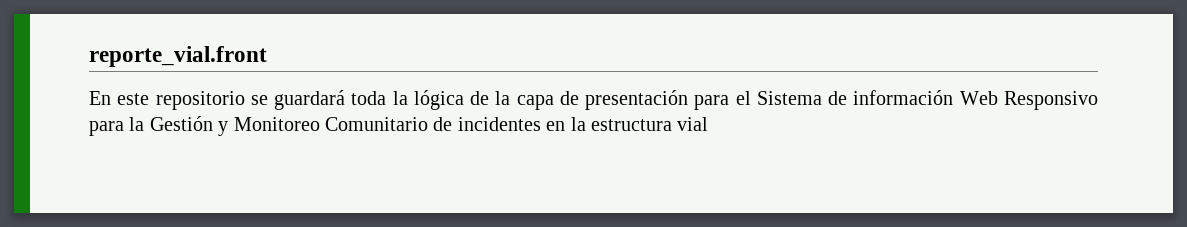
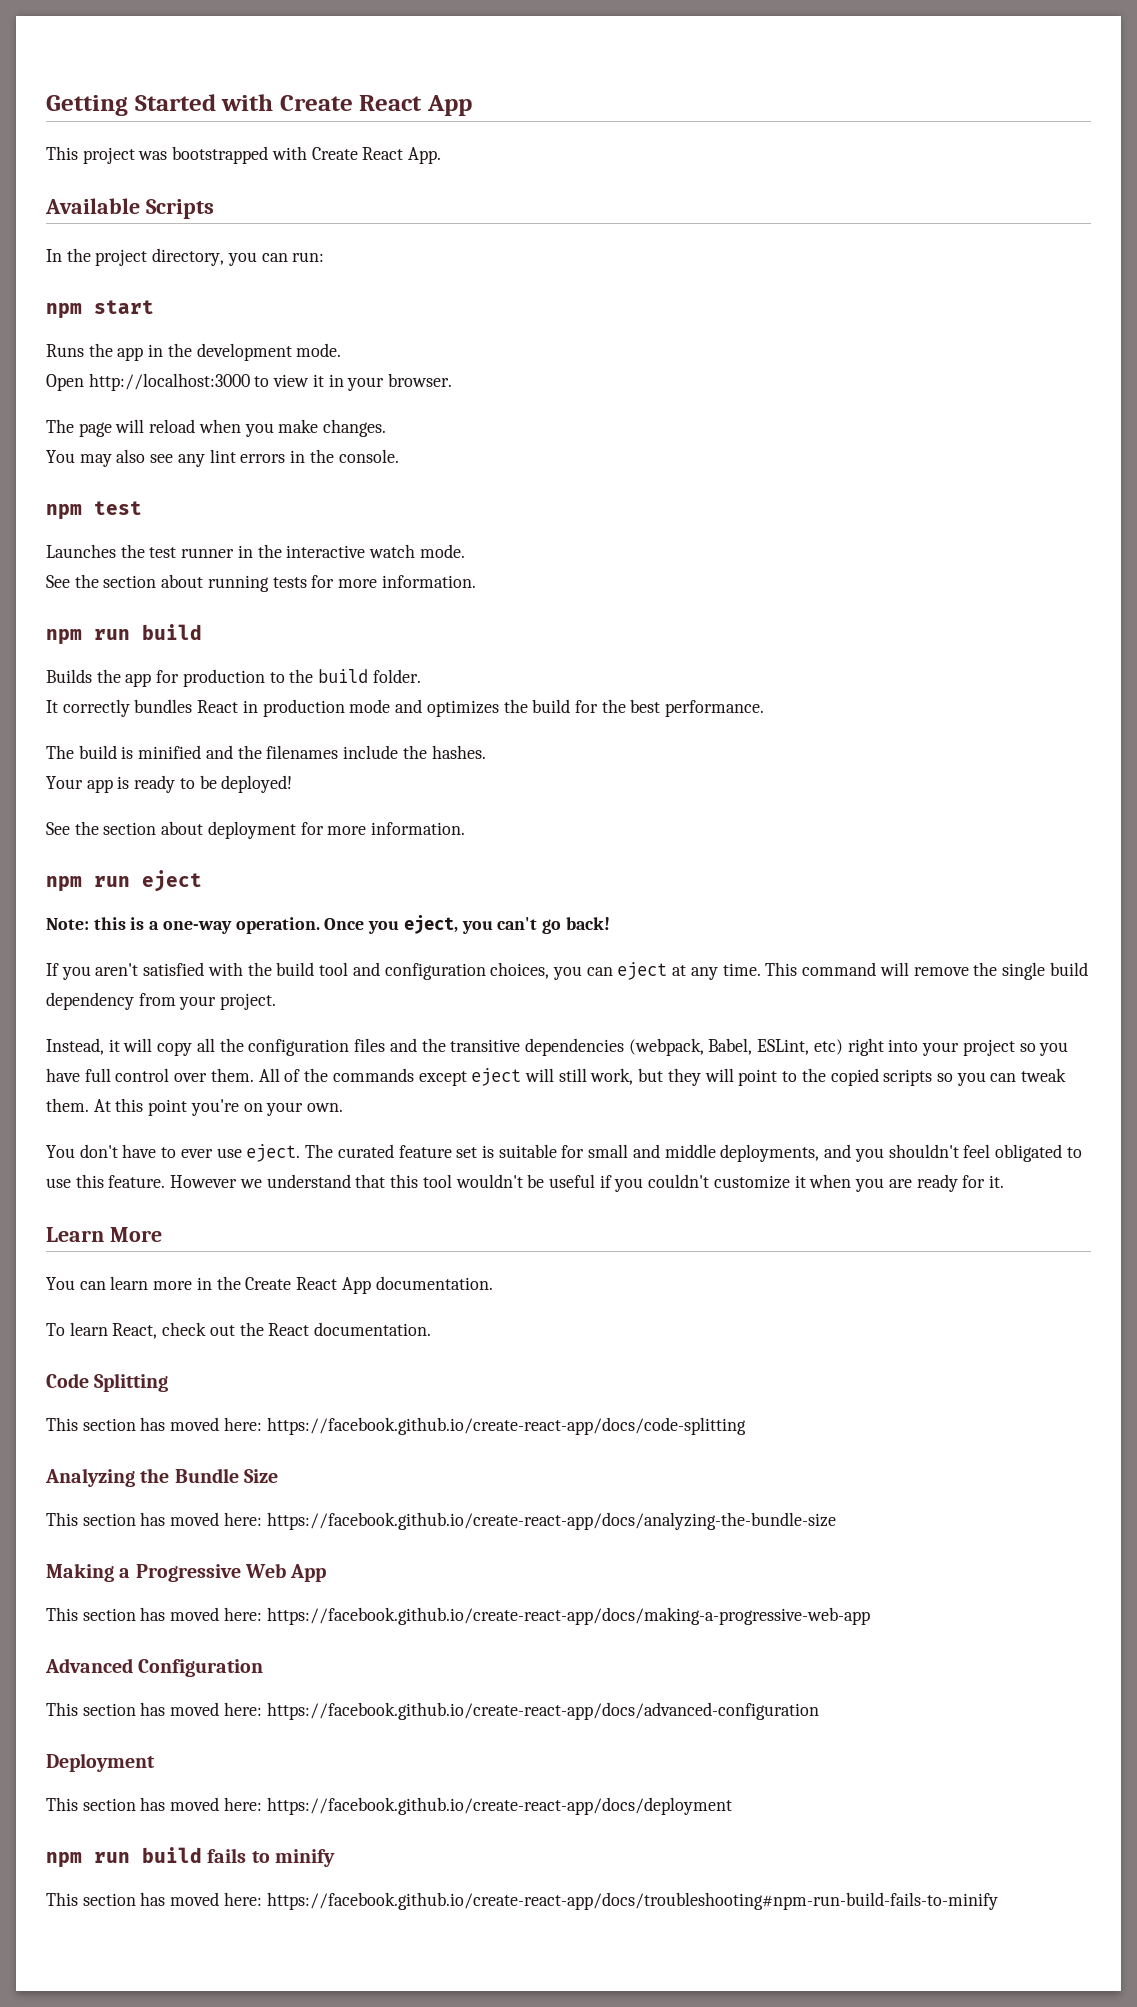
- reporte_vial.front
- En este repositorio se guardará toda la lógica de la capa de presentación para el Sistema de información Web Responsivo para la Gestión y Monitoreo Comunitario de incidentes en la estructura vial
+ Getting Started with Create React App
+ This project was bootstrapped with Create React App.
+ Available Scripts
+ In the project directory, you can run:
+ npm start
+ Runs the app in the development mode.
+ Open http://localhost:3000 to view it in your browser.
+ The page will reload when you make changes.
+ You may also see any lint errors in the console.
+ npm test
+ Launches the test runner in the interactive watch mode.
+ See the section about running tests for more information.
+ npm run build
+ Builds the app for production to the build folder.
+ It correctly bundles React in production mode and optimizes the build for the best performance.
+ The build is minified and the filenames include the hashes.
+ Your app is ready to be deployed!
+ See the section about deployment for more information.
+ npm run eject
+ Note: this is a one-way operation. Once you eject, you can't go back!
+ If you aren't satisfied with the build tool and configuration choices, you can eject at any time. This command will remove the single build dependency from your project.
+ Instead, it will copy all the configuration files and the transitive dependencies (webpack, Babel, ESLint, etc) right into your project so you have full control over them. All of the commands except eject will still work, but they will point to the copied scripts so you can tweak them. At this point you're on your own.
+ You don't have to ever use eject. The curated feature set is suitable for small and middle deployments, and you shouldn't feel obligated to use this feature. However we understand that this tool wouldn't be useful if you couldn't customize it when you are ready for it.
+ Learn More
+ You can learn more in the Create React App documentation.
+ To learn React, check out the React documentation.
+ Code Splitting
+ This section has moved here: https://facebook.github.io/create-react-app/docs/code-splitting
+ Analyzing the Bundle Size
+ This section has moved here: https://facebook.github.io/create-react-app/docs/analyzing-the-bundle-size
+ Making a Progressive Web App
+ This section has moved here: https://facebook.github.io/create-react-app/docs/making-a-progressive-web-app
+ Advanced Configuration
+ This section has moved here: https://facebook.github.io/create-react-app/docs/advanced-configuration
+ Deployment
+ This section has moved here: https://facebook.github.io/create-react-app/docs/deployment
+ npm run build fails to minify
+ This section has moved here: https://facebook.github.io/create-react-app/docs/troubleshooting#npm-run-build-fails-to-minify

